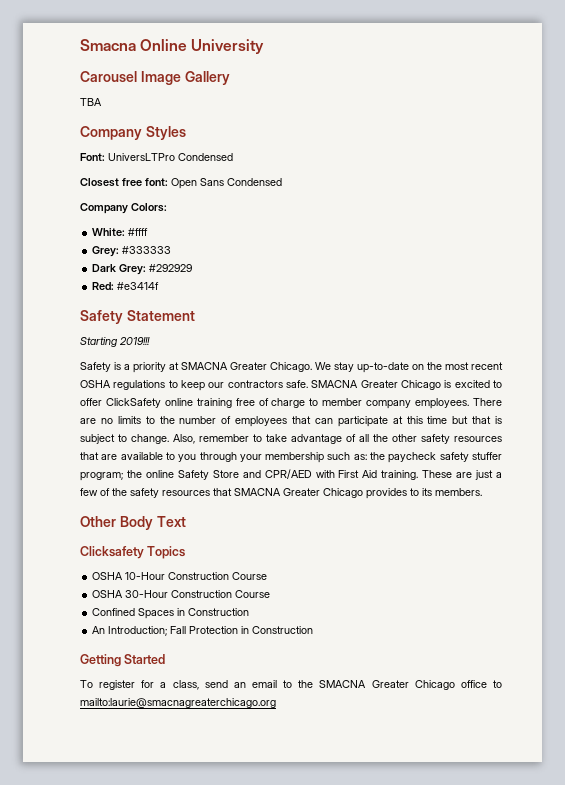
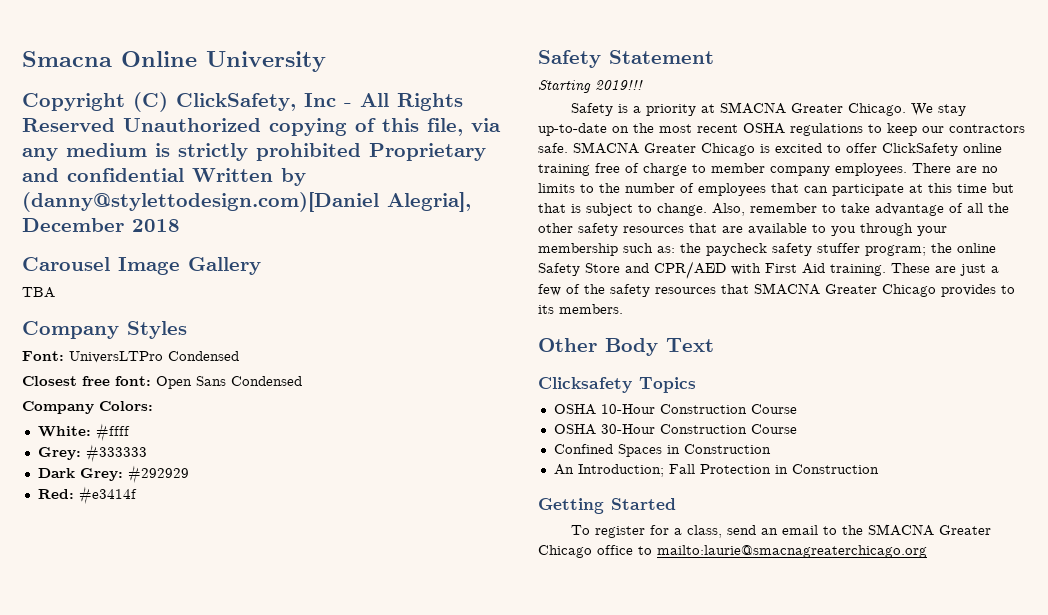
+ Copyright (C) ClickSafety, Inc - All Rights Reserved Unauthorized copying of this file, via any medium is strictly prohibited Proprietary and confidential Written by (danny@stylettodesign.com)[Daniel Alegria], December 2018

